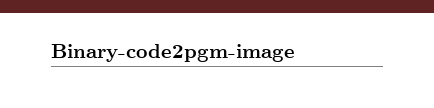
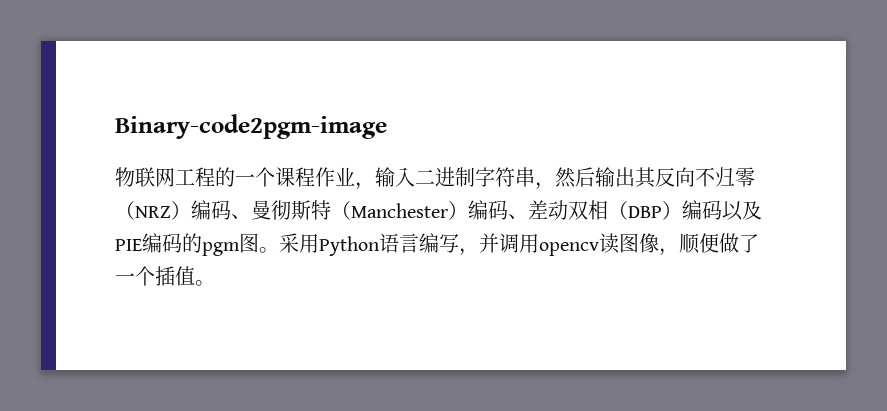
+ 物联网工程的一个课程作业，输入二进制字符串，然后输出其反向不归零（NRZ）编码、曼彻斯特（Manchester）编码、差动双相（DBP）编码以及PIE编码的pgm图。采用Python语言编写，并调用opencv读图像，顺便做了一个插值。

